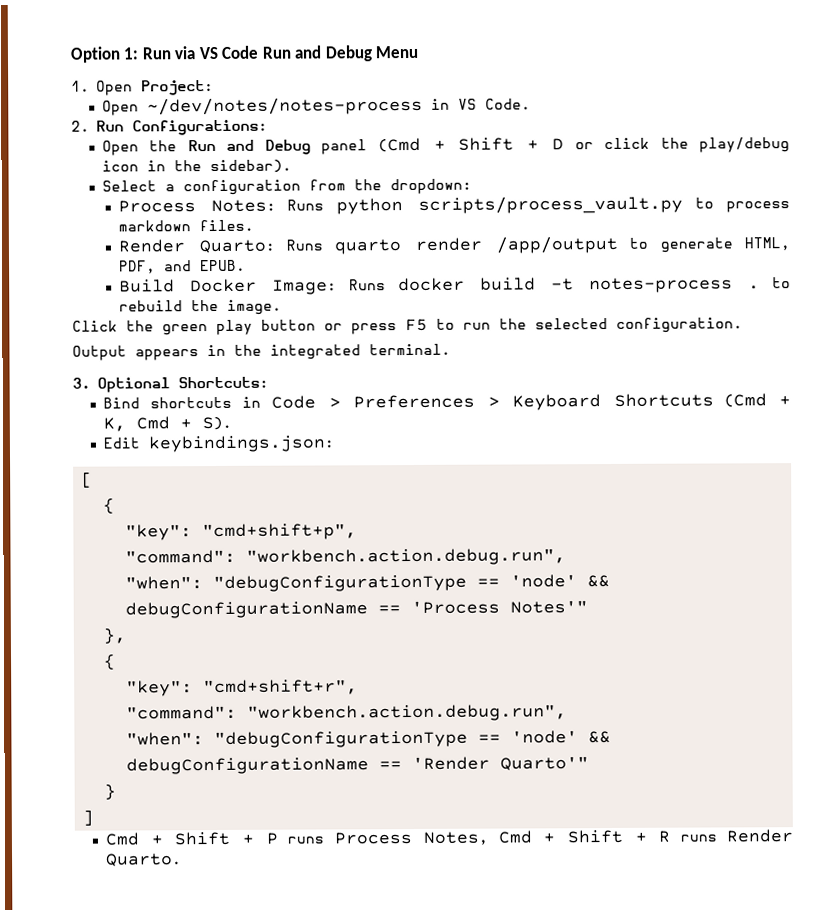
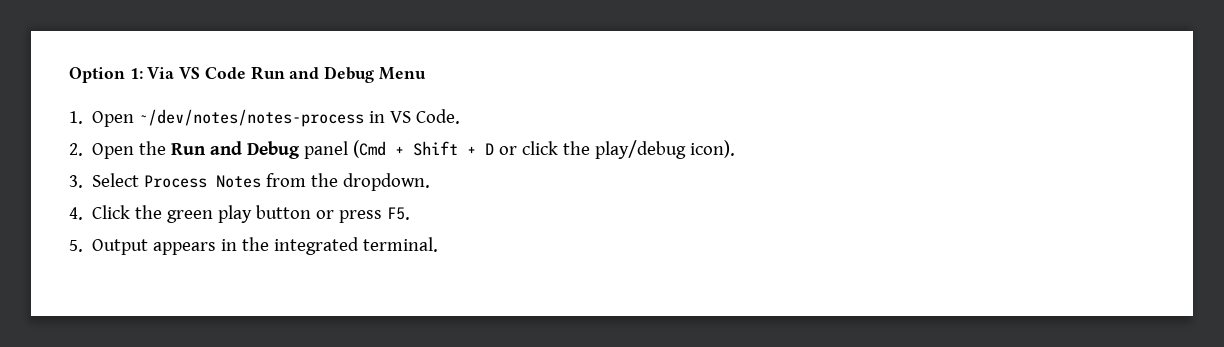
- Option 1: Run via VS Code Run and Debug Menu
+ Option 1: Via VS Code Run and Debug Menu
- 1. Open Project:
- Open ~/dev/notes/notes-process in VS Code.
+ 1. Open ~/dev/notes/notes-process in VS Code.
- 2. Run Configurations:
- Open the Run and Debug panel (Cmd + Shift + D or click the play/debug icon in the sidebar).
- Select a configuration from the dropdown:
- Process Notes: Runs python scripts/process_vault.py to process markdown files.
- Render Quarto: Runs quarto render /app/output to generate HTML, PDF, and EPUB.
- Build Docker Image: Runs docker build -t notes-process . to rebuild the image.
- Click the green play button or press F5 to run the selected configuration.
- Output appears in the integrated terminal.
+ 2. Open the Run and Debug panel (Cmd + Shift + D or click the play/debug icon).
+ 3. Select Process Notes from the dropdown.
+ 4. Click the green play button or press F5.
+ 5. Output appears in the integrated terminal.
- 3. Optional Shortcuts:
- Bind shortcuts in Code > Preferences > Keyboard Shortcuts (Cmd + K, Cmd + S).
- Edit keybindings.json:
- [
- {
- "key": "cmd+shift+p",
- "command": "workbench.action.debug.run",
- "when": "debugConfigurationType == 'node' && debugConfigurationName == 'Process Notes'"
- },
- {
- "key": "cmd+shift+r",
- "command": "workbench.action.debug.run",
- "when": "debugConfigurationType == 'node' && debugConfigurationName == 'Render Quarto'"
- }
- ]
- Cmd + Shift + P runs Process Notes, Cmd + Shift + R runs Render Quarto.

